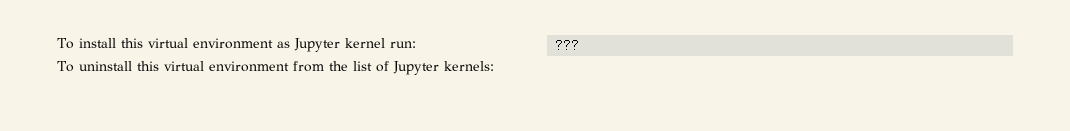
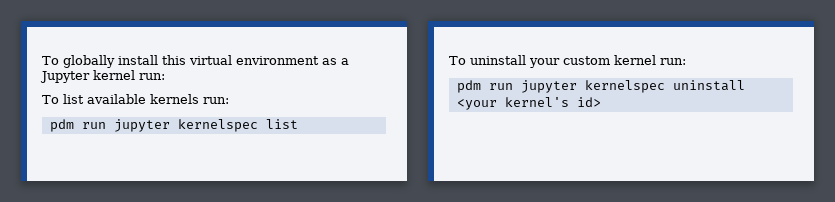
- To install this virtual environment as Jupyter kernel run:
+ To globally install this virtual environment as a Jupyter kernel run:
- To uninstall this virtual environment from the list of Jupyter kernels:
- ???
+ To list available kernels run:
+ pdm run jupyter kernelspec list
+ To uninstall your custom kernel run:
+ pdm run jupyter kernelspec uninstall <your kernel's id>

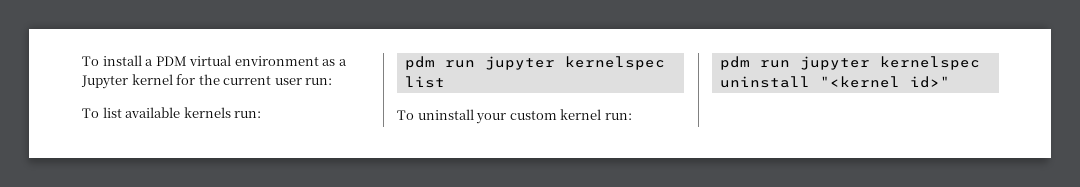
- To globally install this virtual environment as a Jupyter kernel run:
+ To install a PDM virtual environment as a Jupyter kernel for the current user run:
- pdm run jupyter kernelspec uninstall <your kernel's id>
+ pdm run jupyter kernelspec uninstall "<kernel id>"

